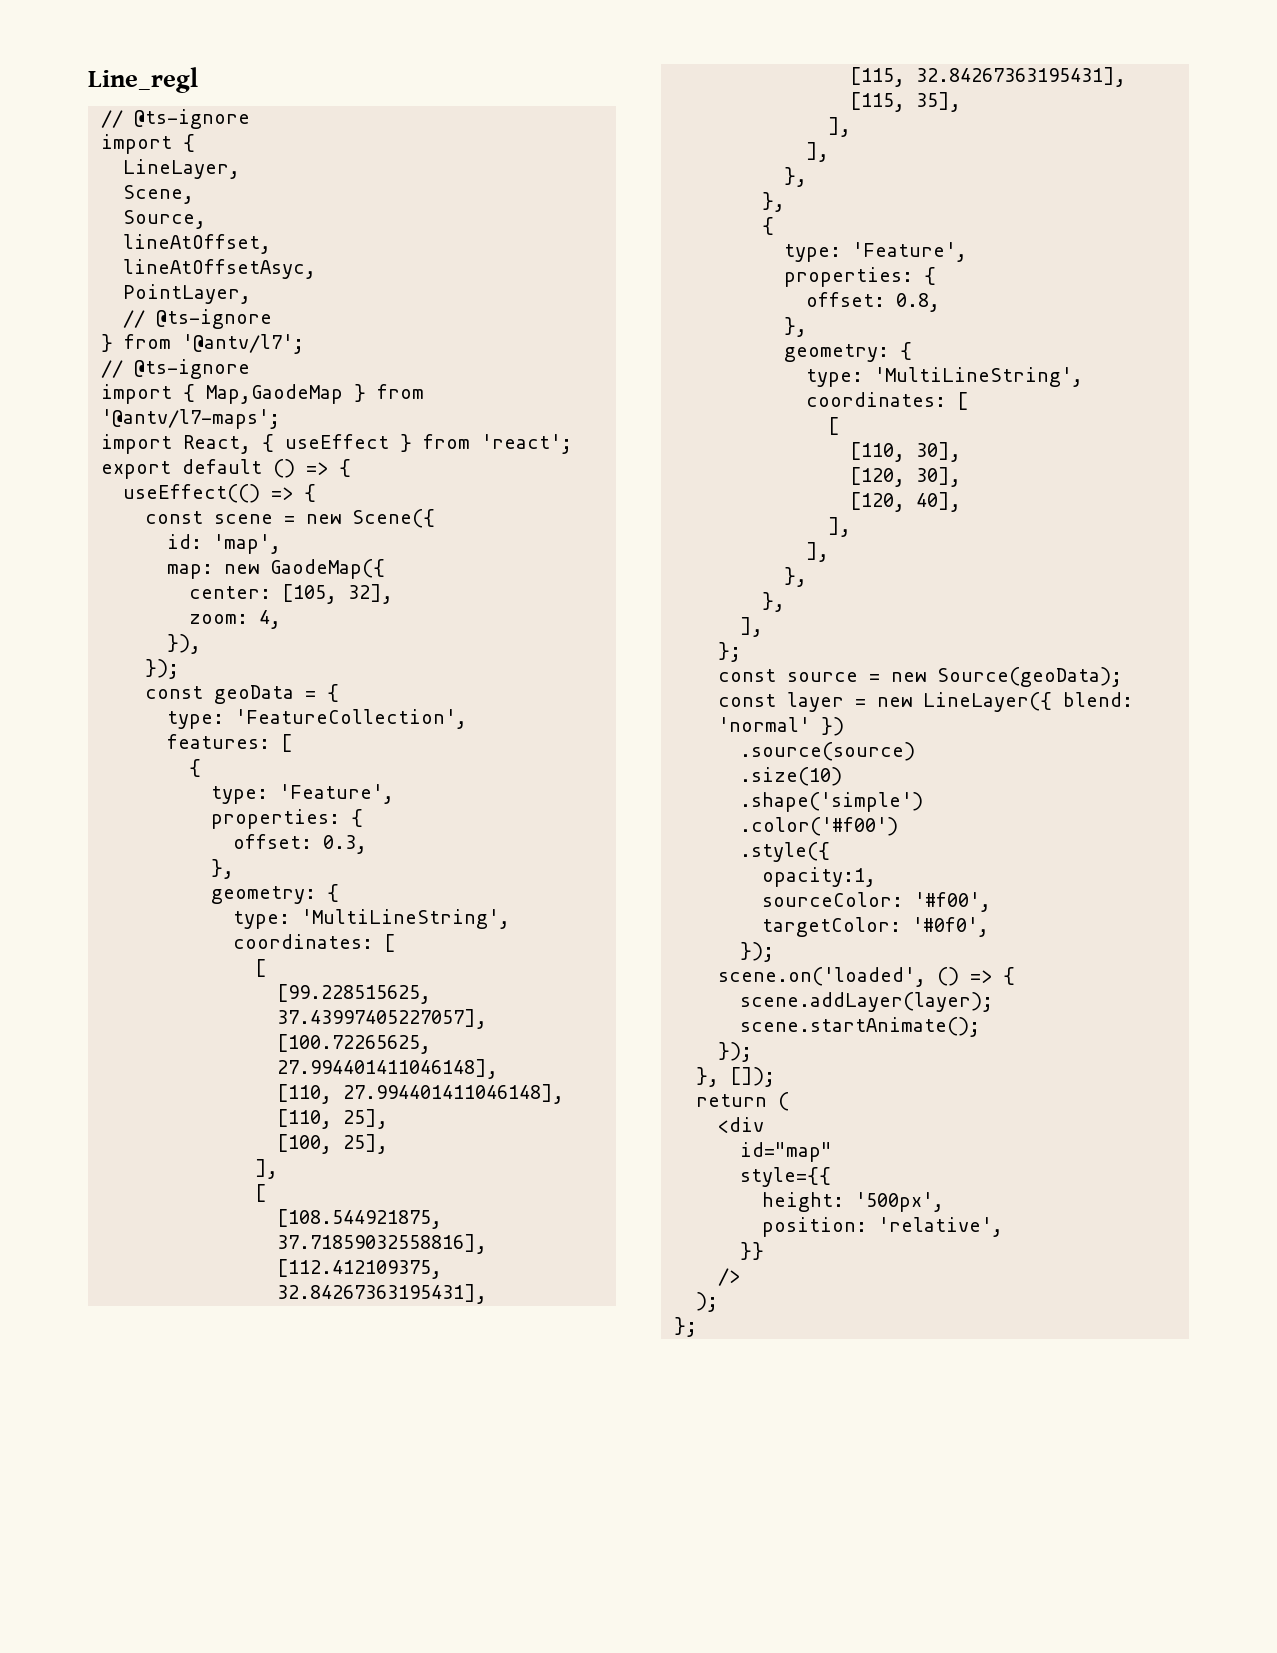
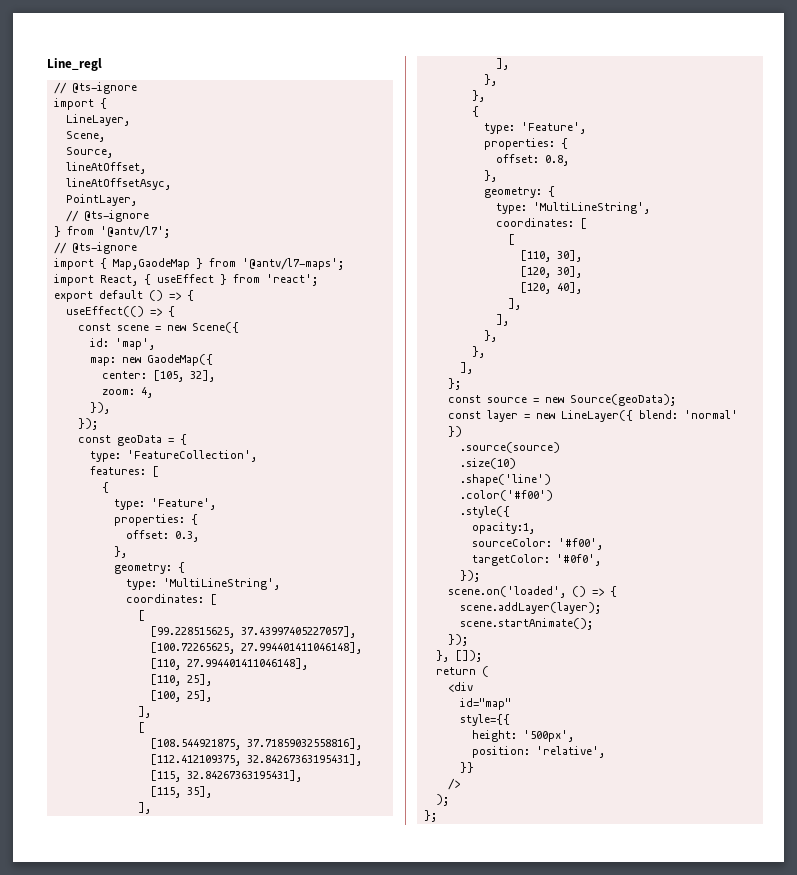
- .shape('simple')
+ .shape('line')

